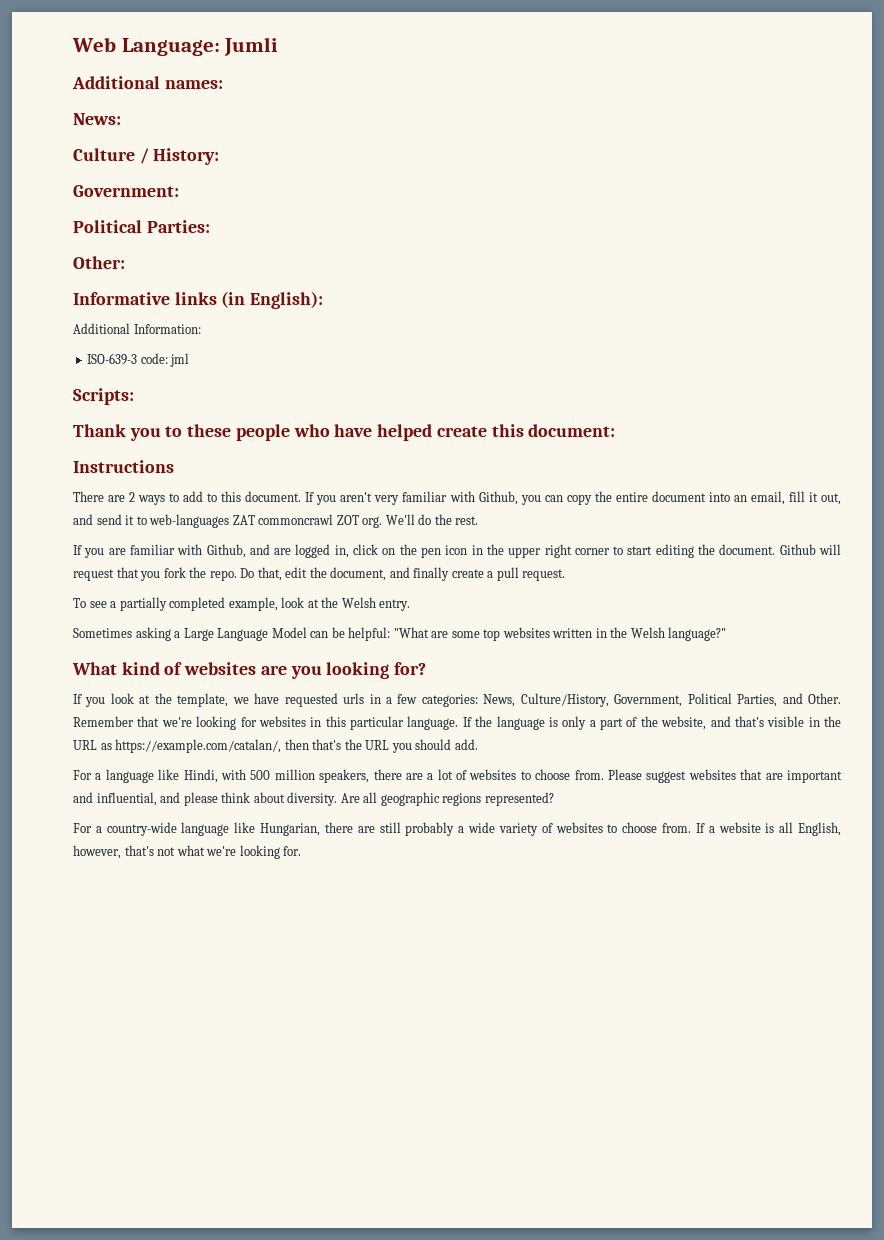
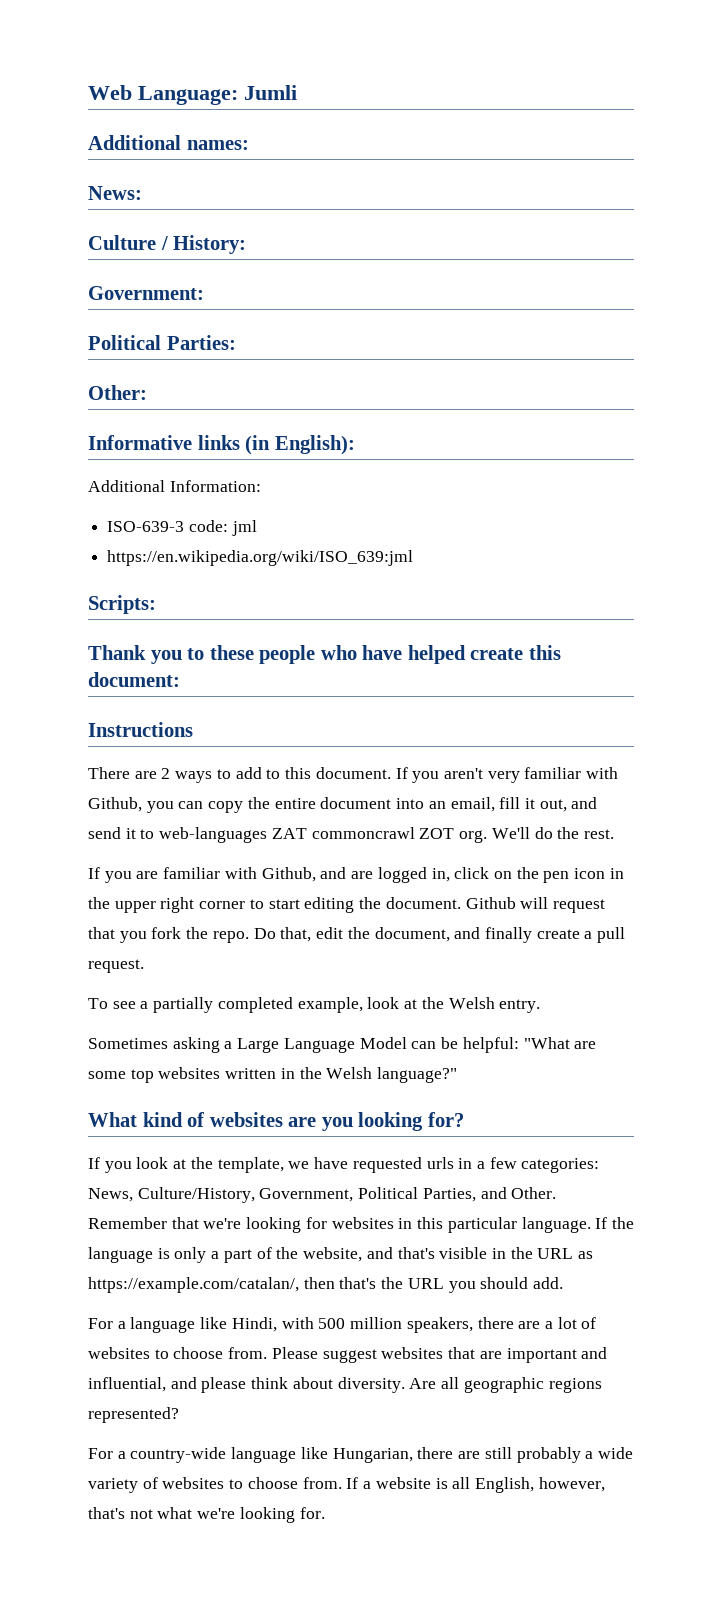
+ https://en.wikipedia.org/wiki/ISO_639:jml

